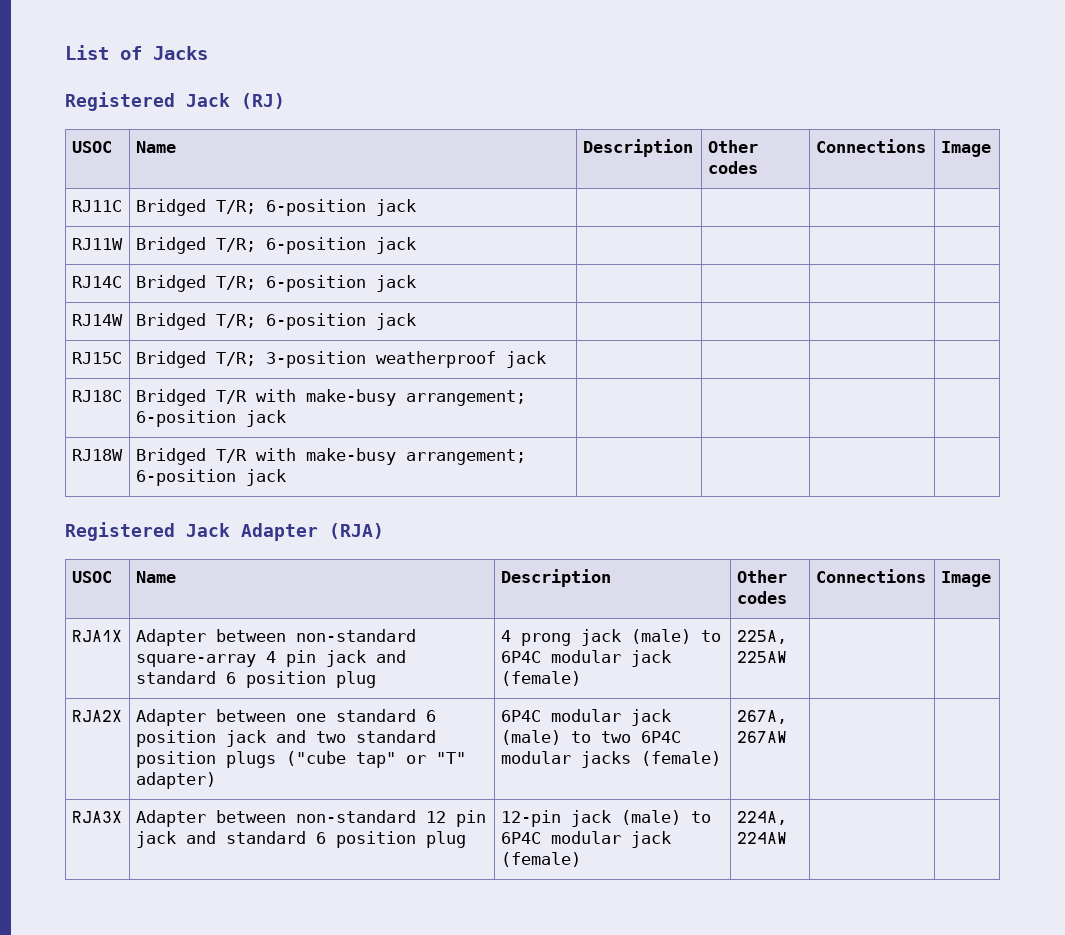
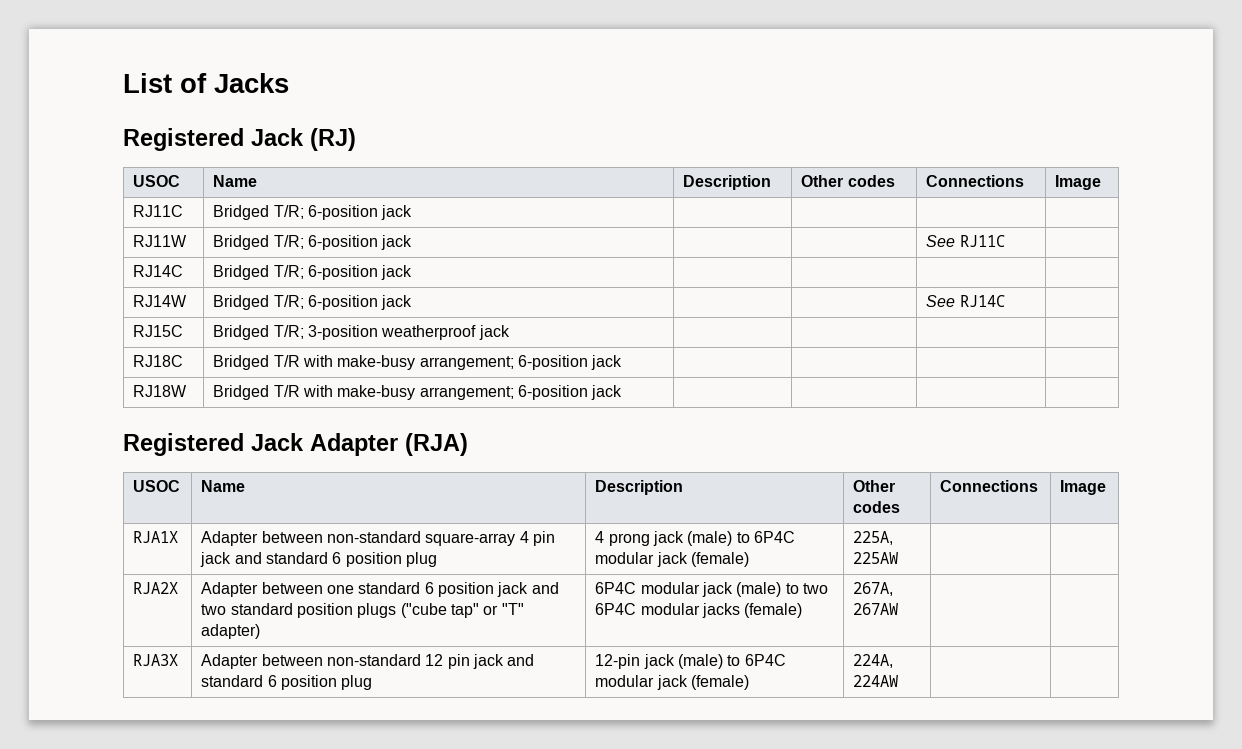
- RJ11W | Bridged T/R; 6-position jack | | | |
+ RJ11W | Bridged T/R; 6-position jack | | | See RJ11C |
- RJ14W | Bridged T/R; 6-position jack | | | |
+ RJ14W | Bridged T/R; 6-position jack | | | See RJ14C |

